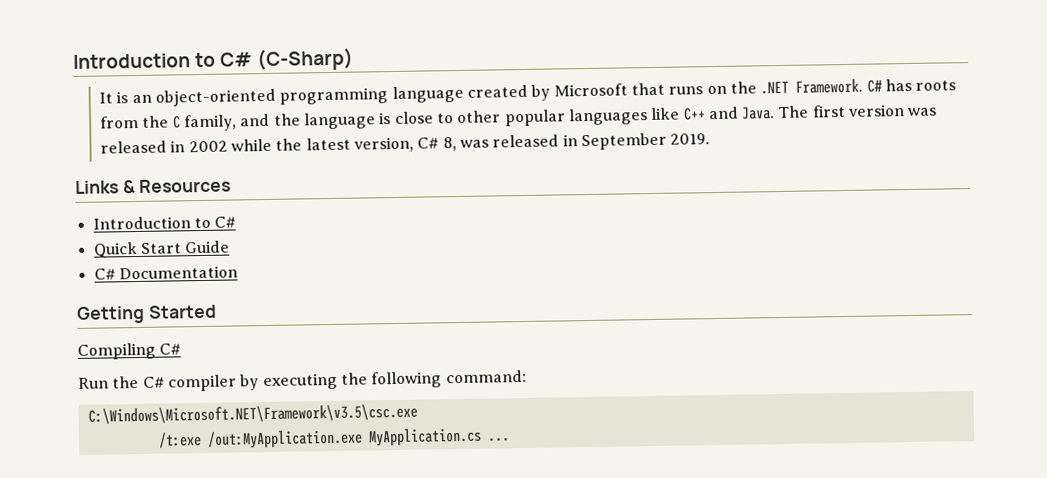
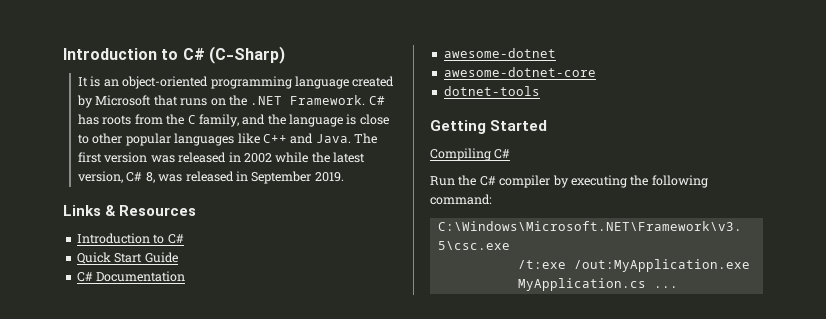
+ awesome-dotnet
+ awesome-dotnet-core
+ dotnet-tools

